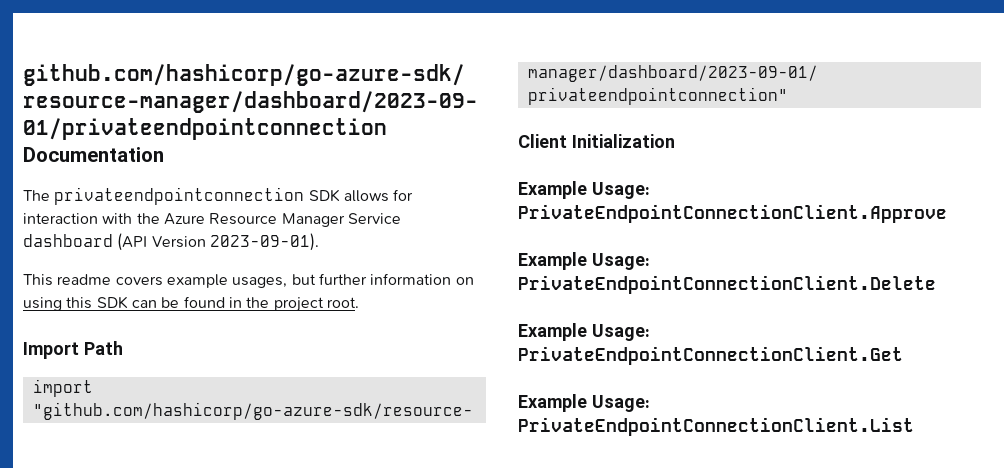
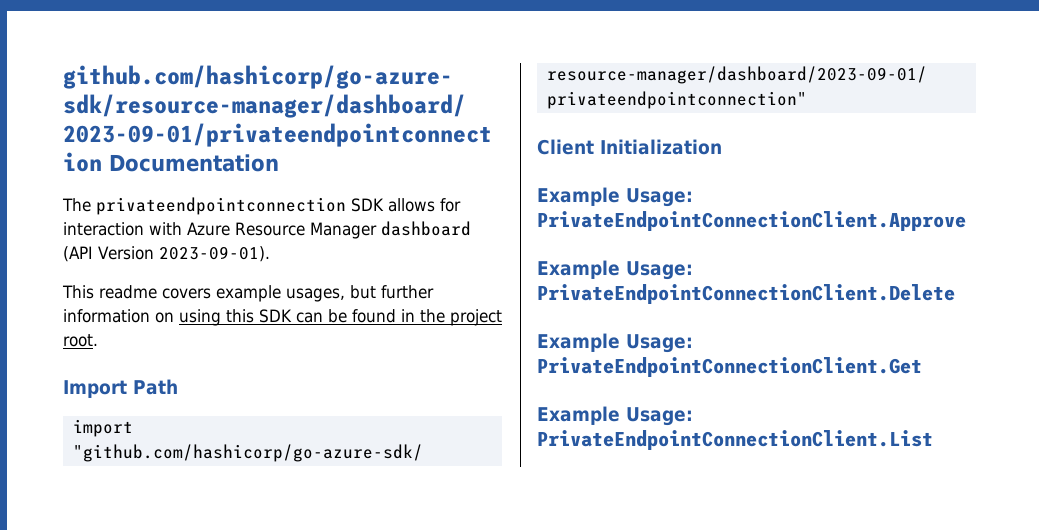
- The privateendpointconnection SDK allows for interaction with the Azure Resource Manager Service dashboard (API Version 2023-09-01).
+ The privateendpointconnection SDK allows for interaction with Azure Resource Manager dashboard (API Version 2023-09-01).

